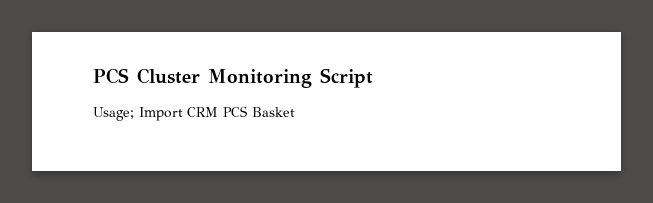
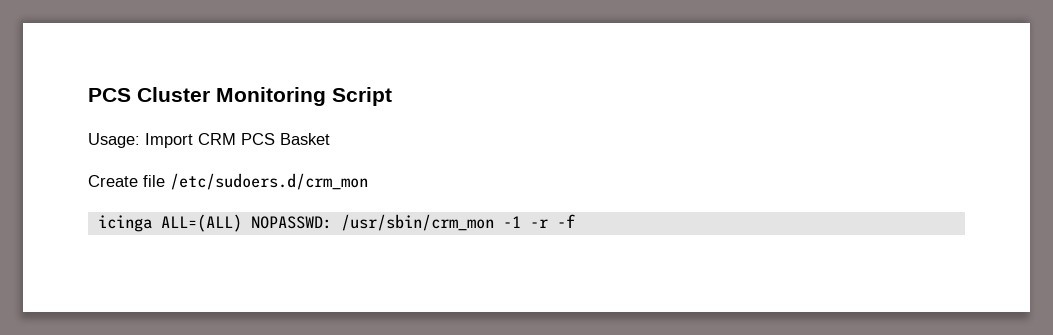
- Usage; Import CRM PCS Basket
+ Usage: Import CRM PCS Basket
+ Create file /etc/sudoers.d/crm_mon
+ icinga ALL=(ALL) NOPASSWD: /usr/sbin/crm_mon -1 -r -f

